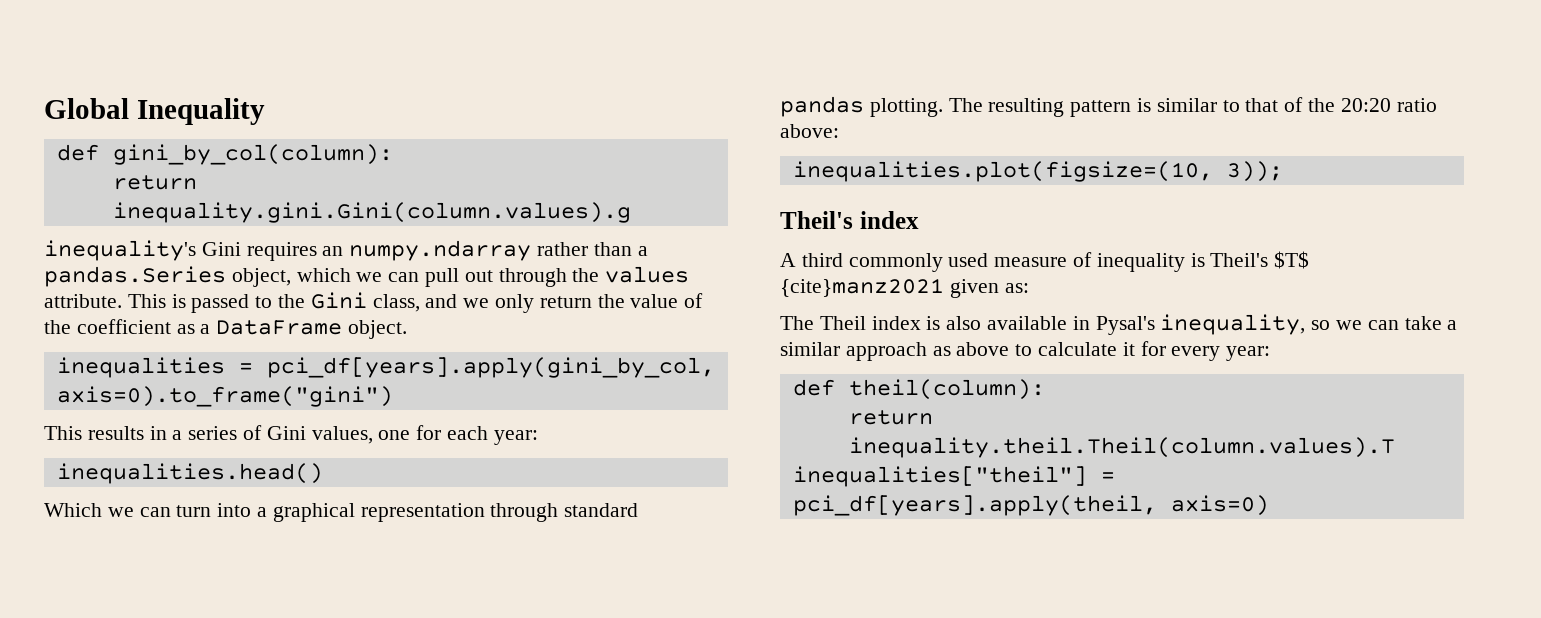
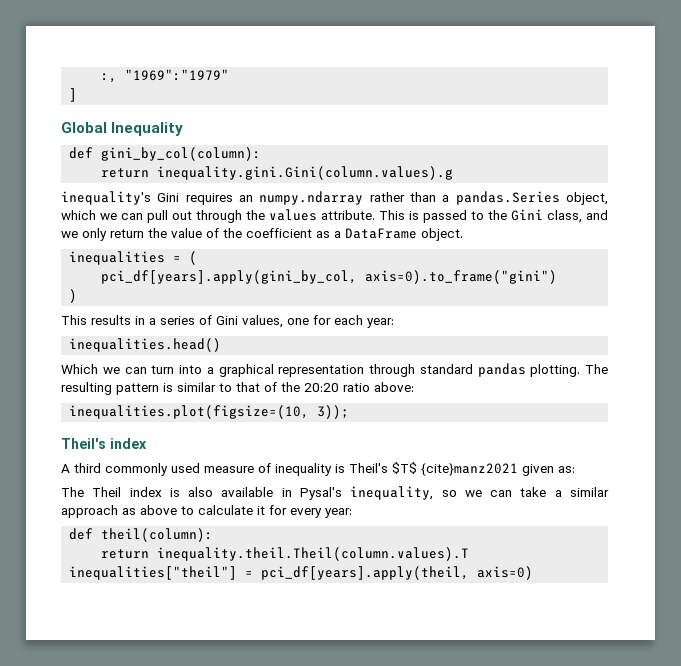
+ :, "1969":"1979"
+ ]
- inequalities = pci_df[years].apply(gini_by_col, axis=0).to_frame("gini")
+ inequalities = (
+ pci_df[years].apply(gini_by_col, axis=0).to_frame("gini")
+ )

